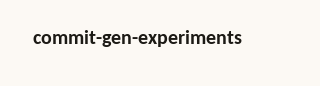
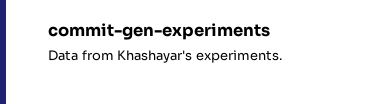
+ Data from Khashayar's experiments.

